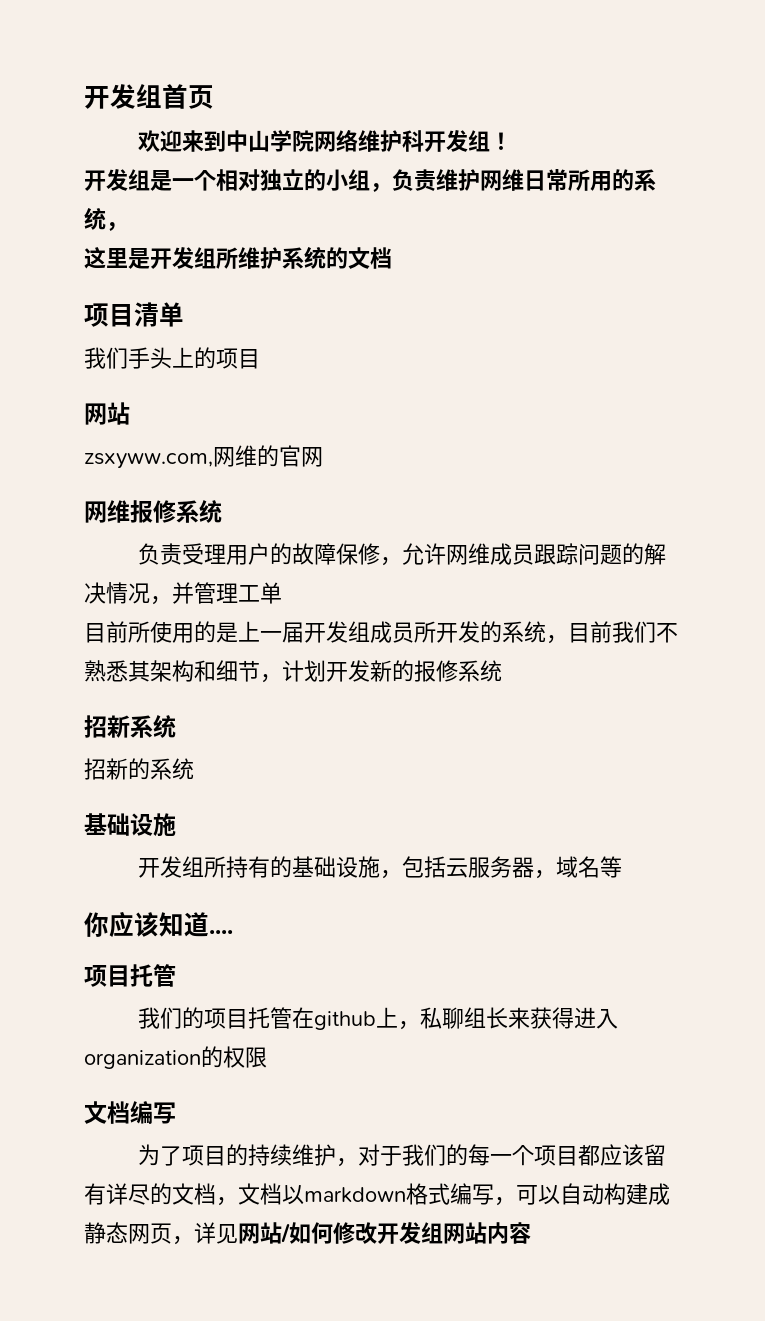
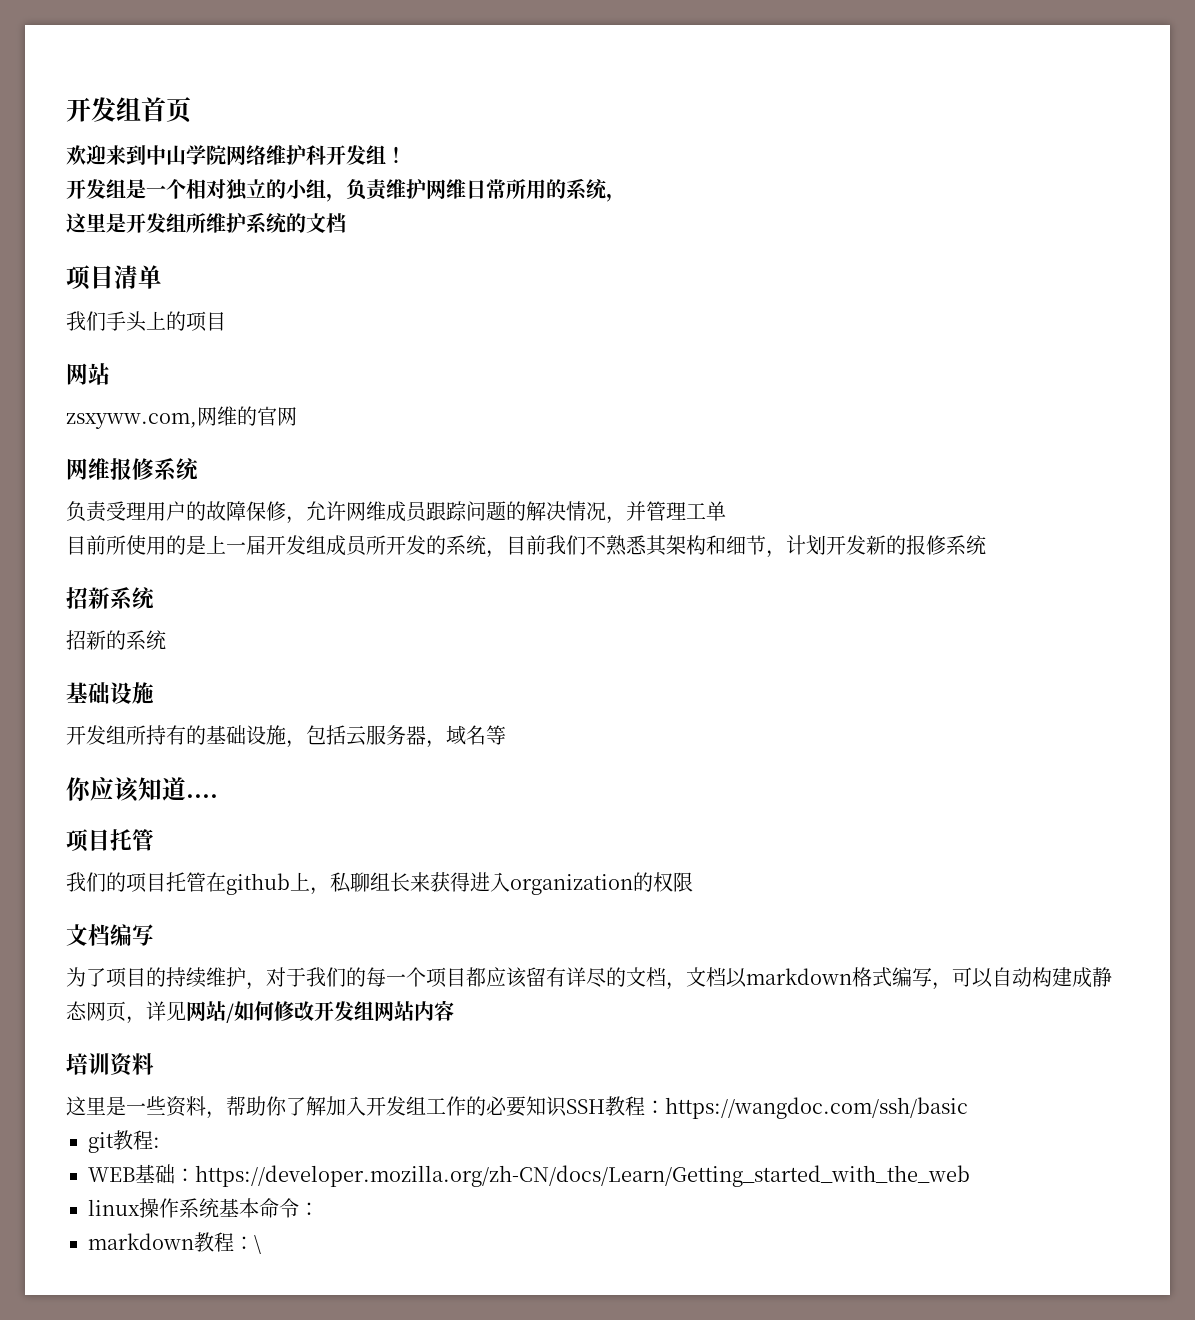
+ 培训资料
+ 这里是一些资料，帮助你了解加入开发组工作的必要知识SSH教程：https://wangdoc.com/ssh/basic
+ git教程:
+ WEB基础：https://developer.mozilla.org/zh-CN/docs/Learn/Getting_started_with_the_web
+ linux操作系统基本命令：
+ markdown教程：\

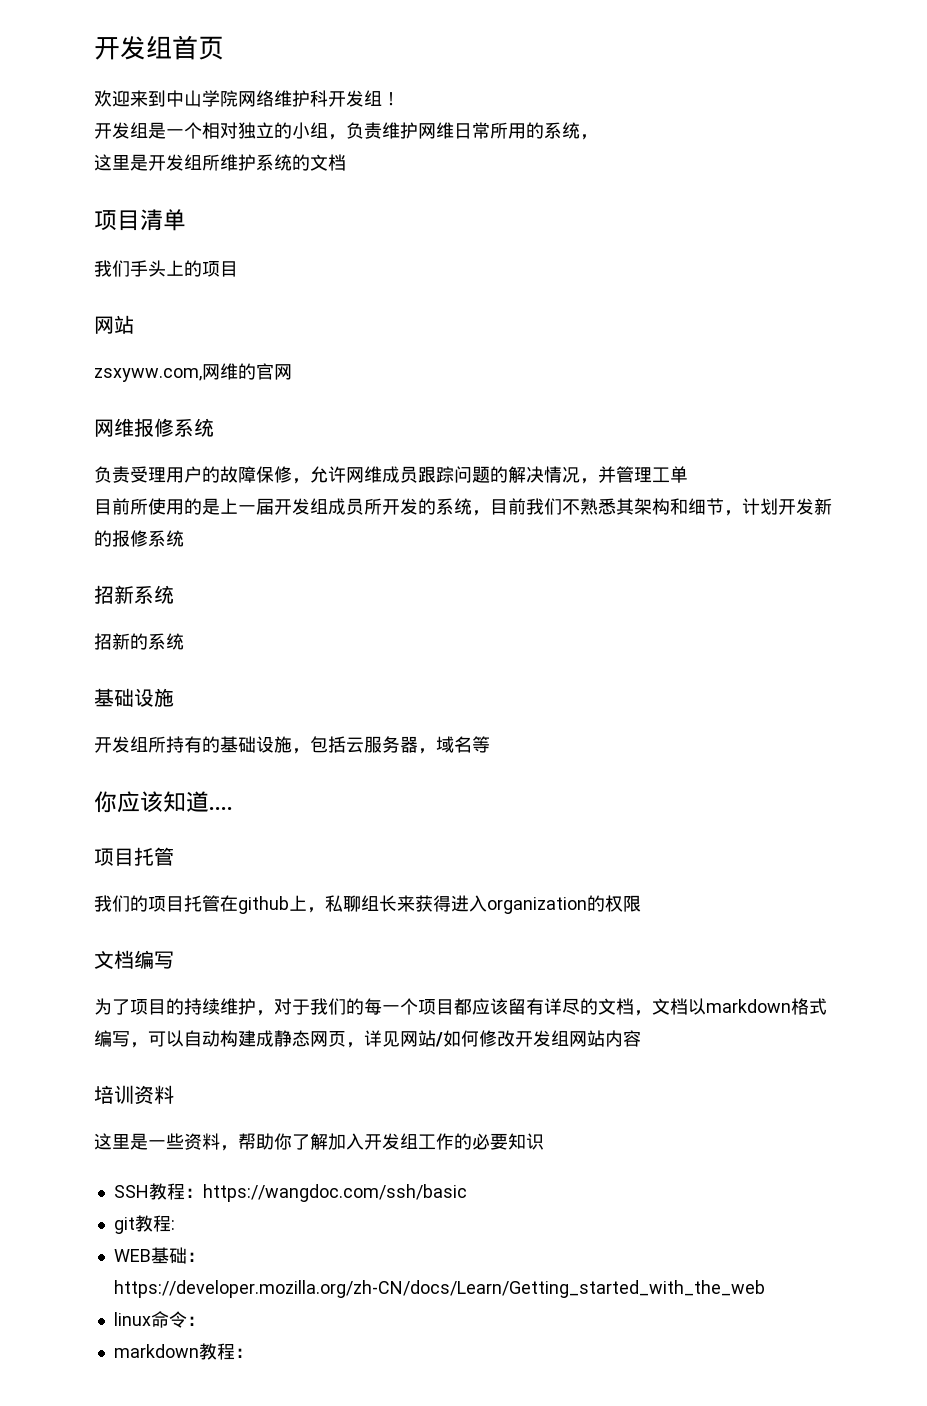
- 这里是一些资料，帮助你了解加入开发组工作的必要知识SSH教程：https://wangdoc.com/ssh/basic
+ 这里是一些资料，帮助你了解加入开发组工作的必要知识
+ SSH教程：https://wangdoc.com/ssh/basic
- linux操作系统基本命令：
+ linux命令：
- markdown教程：\
+ markdown教程：

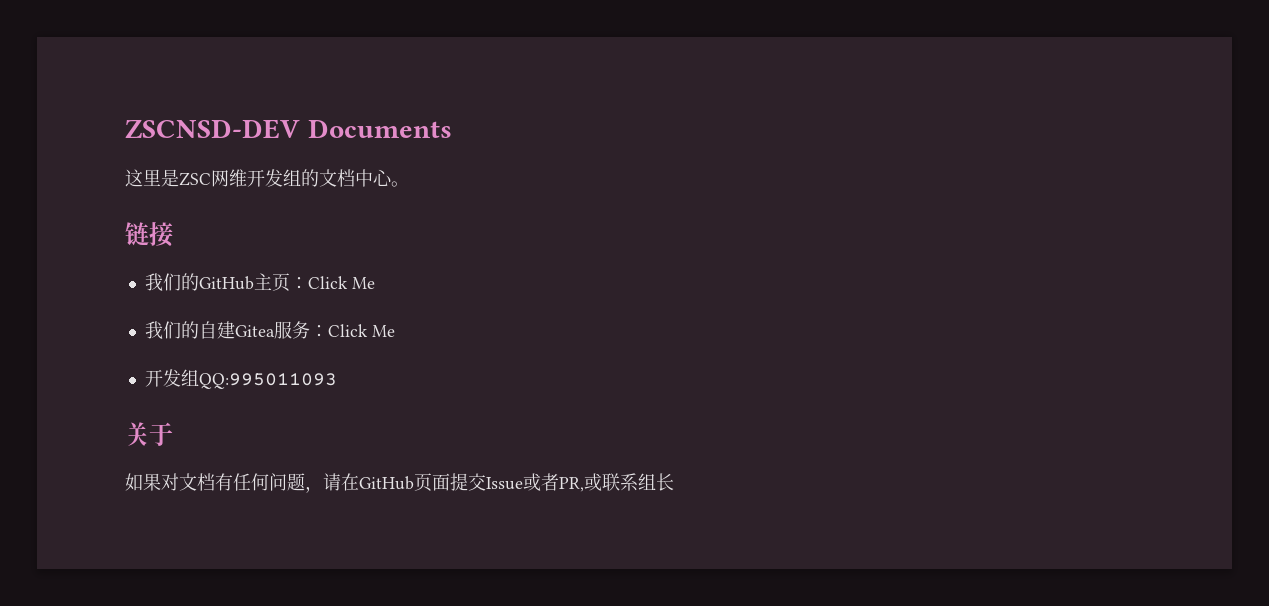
- 开发组首页
- 欢迎来到中山学院网络维护科开发组！
- 开发组是一个相对独立的小组，负责维护网维日常所用的系统，
- 这里是开发组所维护系统的文档
- 项目清单
- 我们手头上的项目
- 网站
- zsxyww.com,网维的官网
- 网维报修系统
- 负责受理用户的故障保修，允许网维成员跟踪问题的解决情况，并管理工单
- 目前所使用的是上一届开发组成员所开发的系统，目前我们不熟悉其架构和细节，计划开发新的报修系统
- 招新系统
- 招新的系统
- 基础设施
- 开发组所持有的基础设施，包括云服务器，域名等
- 你应该知道....
- 项目托管
- 我们的项目托管在github上，私聊组长来获得进入organization的权限
- 文档编写
- 为了项目的持续维护，对于我们的每一个项目都应该留有详尽的文档，文档以markdown格式编写，可以自动构建成静态网页，详见网站/如何修改开发组网站内容
- 培训资料
- 这里是一些资料，帮助你了解加入开发组工作的必要知识
- SSH教程：https://wangdoc.com/ssh/basic
- git教程:
- WEB基础：https://developer.mozilla.org/zh-CN/docs/Learn/Getting_started_with_the_web
- linux命令：
- markdown教程：
+ ZSCNSD-DEV Documents
+ 这里是ZSC网维开发组的文档中心。
+ 链接
+ 我们的GitHub主页：Click Me
+ 我们的自建Gitea服务：Click Me
+ 开发组QQ:995011093
+ 关于
+ 如果对文档有任何问题，请在GitHub页面提交Issue或者PR,或联系组长

